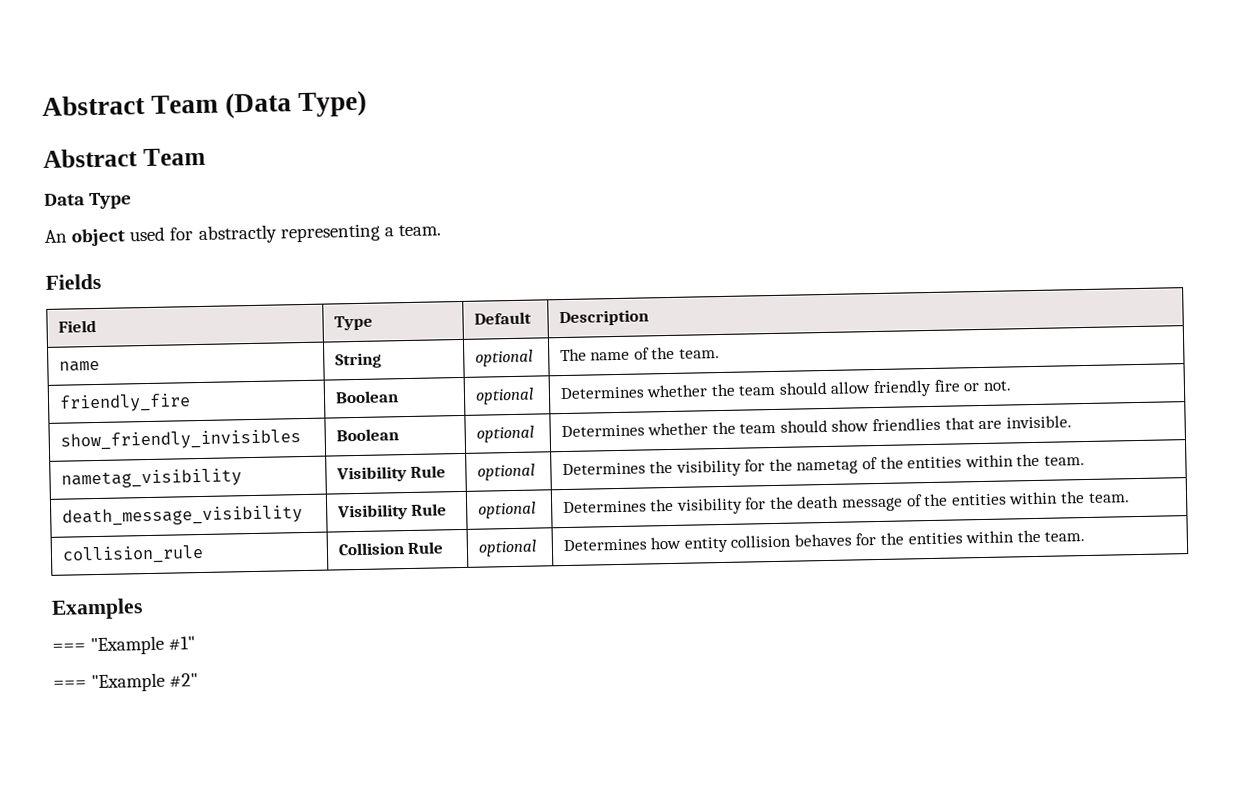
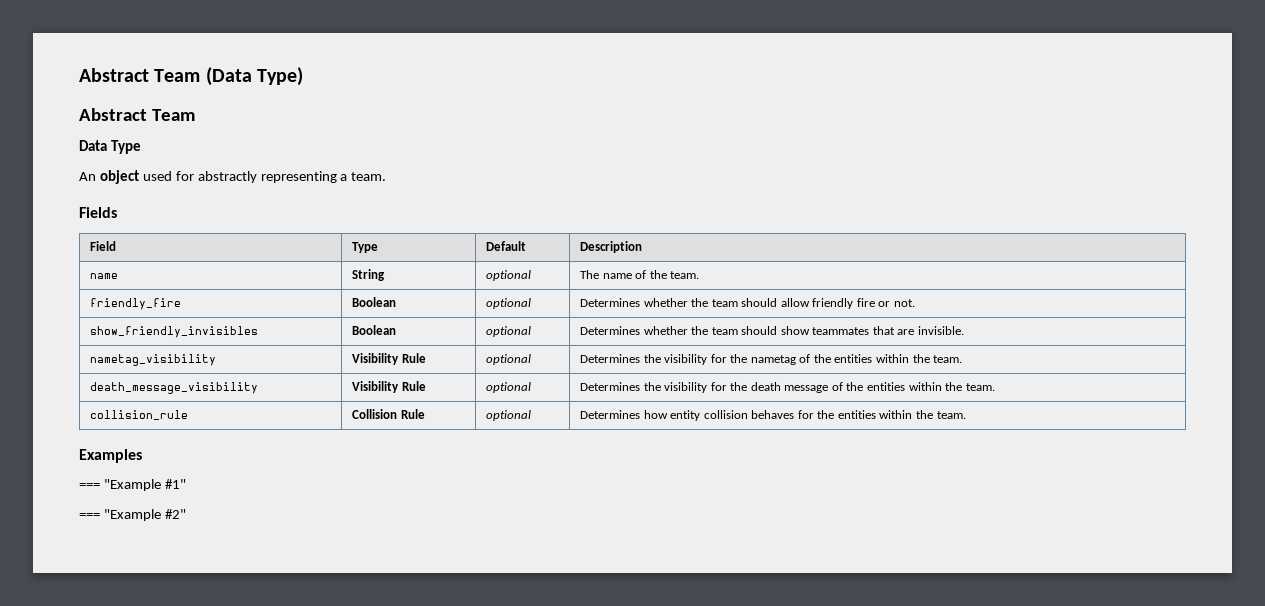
- show_friendly_invisibles | Boolean | optional | Determines whether the team should show friendlies that are invisible.
+ show_friendly_invisibles | Boolean | optional | Determines whether the team should show teammates that are invisible.

